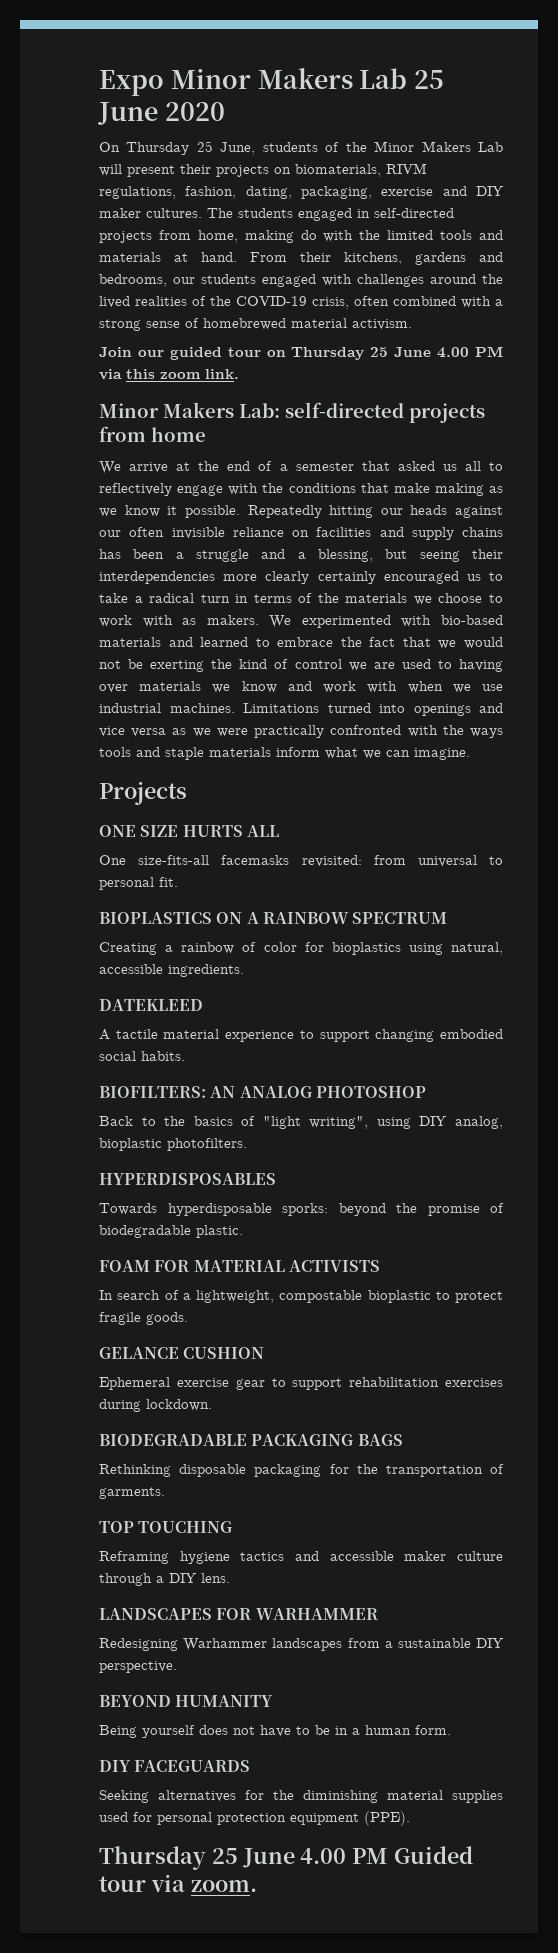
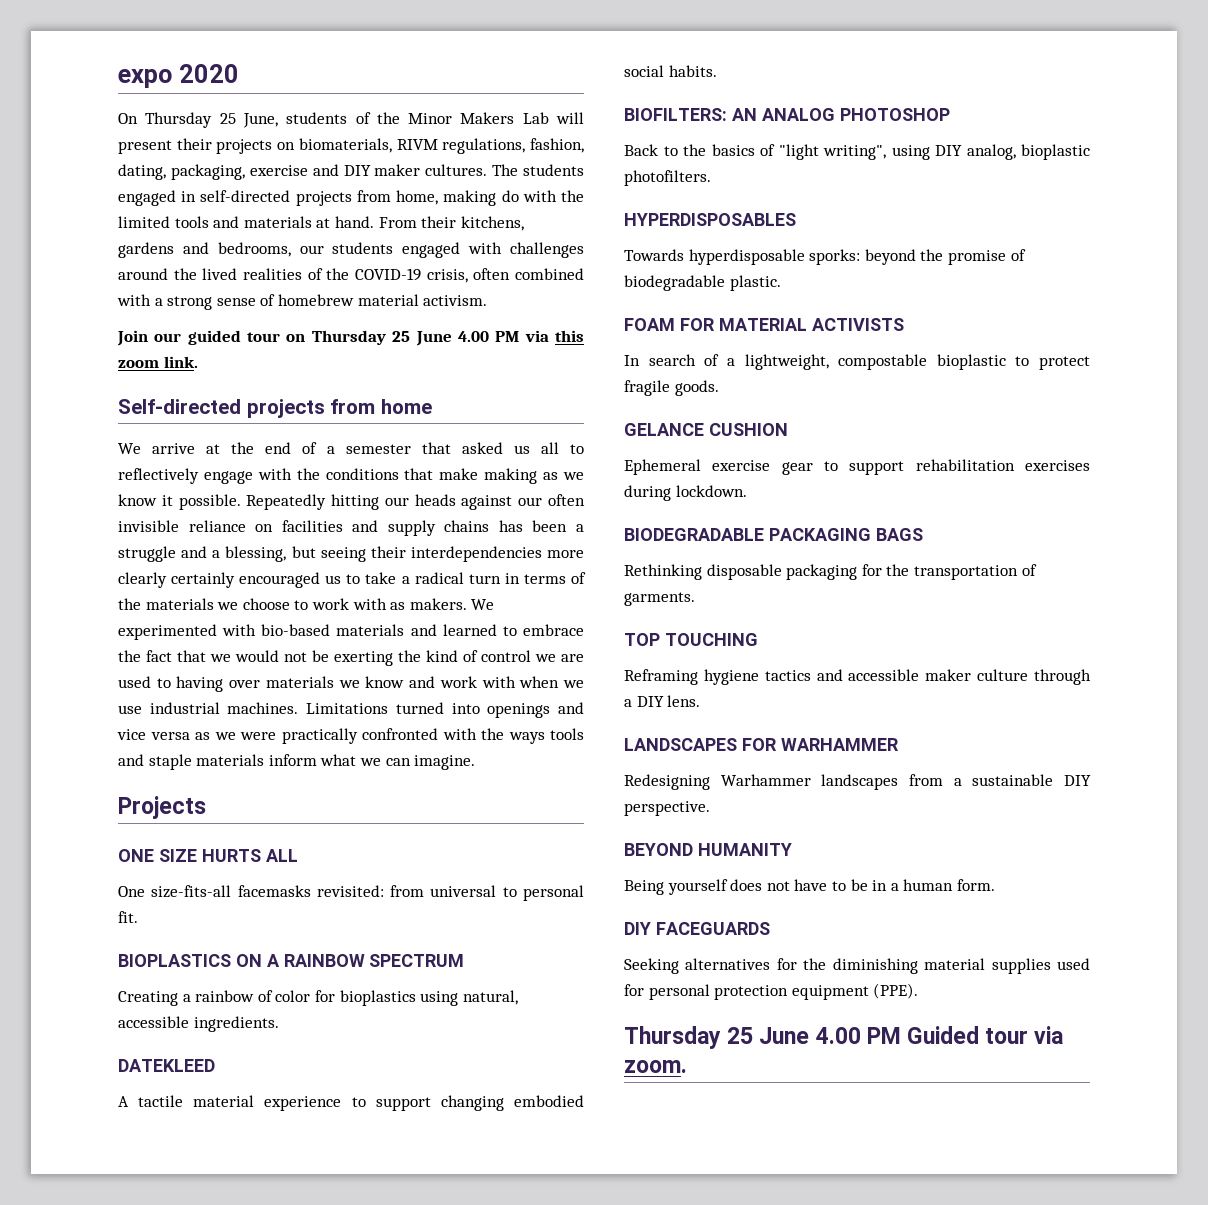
- Expo Minor Makers Lab 25 June 2020
+ expo 2020
- From their kitchens, gardens and bedrooms, our students engaged with challenges around the lived realities of the COVID-19 crisis, often combined with a strong sense of homebrewed material activism.
+ From their kitchens, gardens and bedrooms, our students engaged with challenges around the lived realities of the COVID-19 crisis, often combined with a strong sense of homebrew material activism.
- Minor Makers Lab: self-directed projects from home
+ Self-directed projects from home

